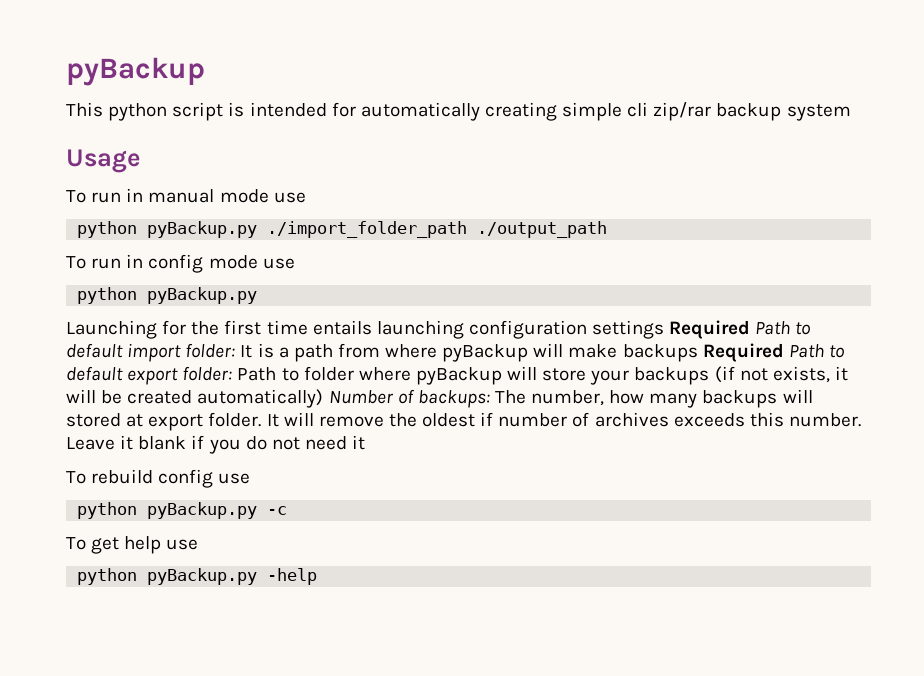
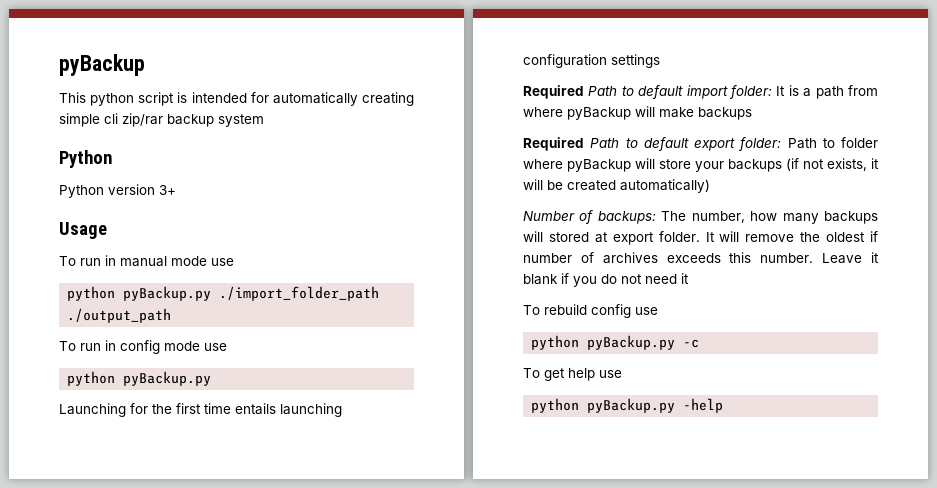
  This python script is intended for automatically creating simple cli zip/rar backup system
+ Python
+ Python version 3+
- Launching for the first time entails launching configuration settings Required Path to default import folder:
+ Launching for the first time entails launching configuration settings
+ Required Path to default import folder:
- It is a path from where pyBackup will make backups Required Path to default export folder:
+ It is a path from where pyBackup will make backups
+ Required Path to default export folder:
- Path to folder where pyBackup will store your backups (if not exists, it will be created automatically) Number of backups:
+ Path to folder where pyBackup will store your backups (if not exists, it will be created automatically)
+ Number of backups:

